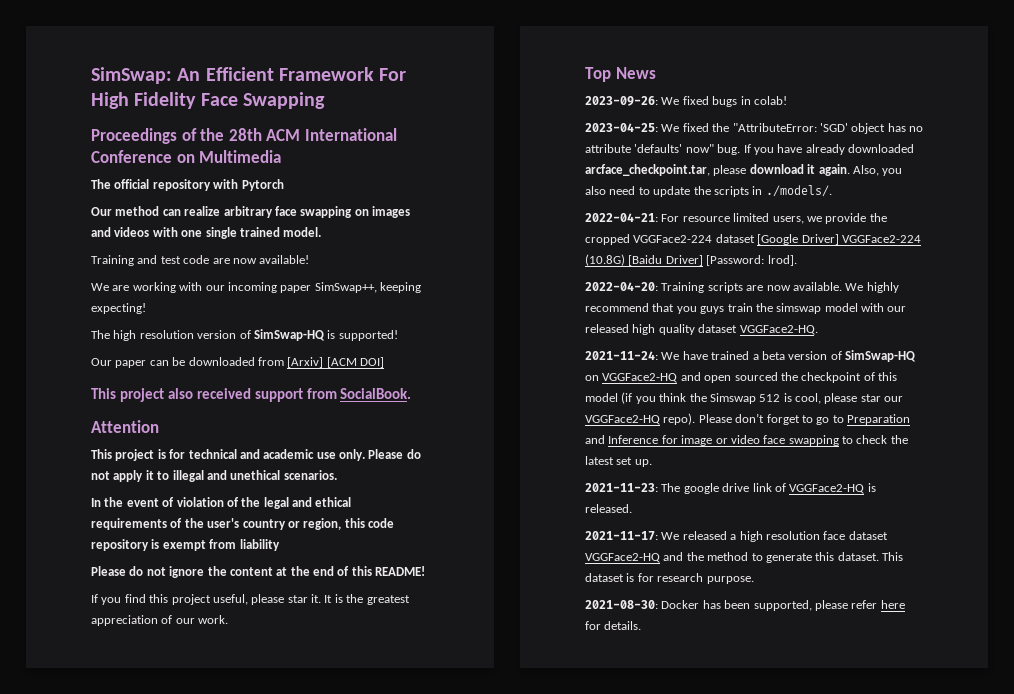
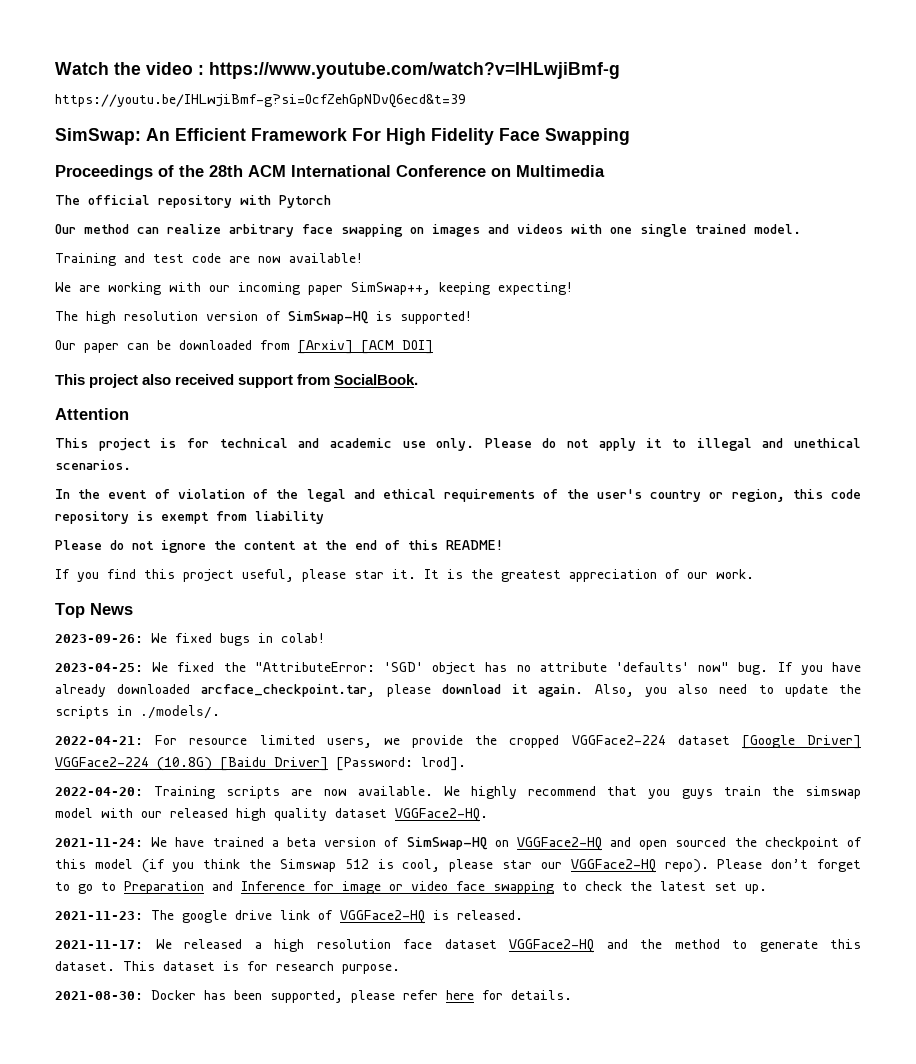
+ Watch the video : https://www.youtube.com/watch?v=IHLwjiBmf-g
+ https://youtu.be/IHLwjiBmf-g?si=OcfZehGpNDvQ6ecd&t=39

